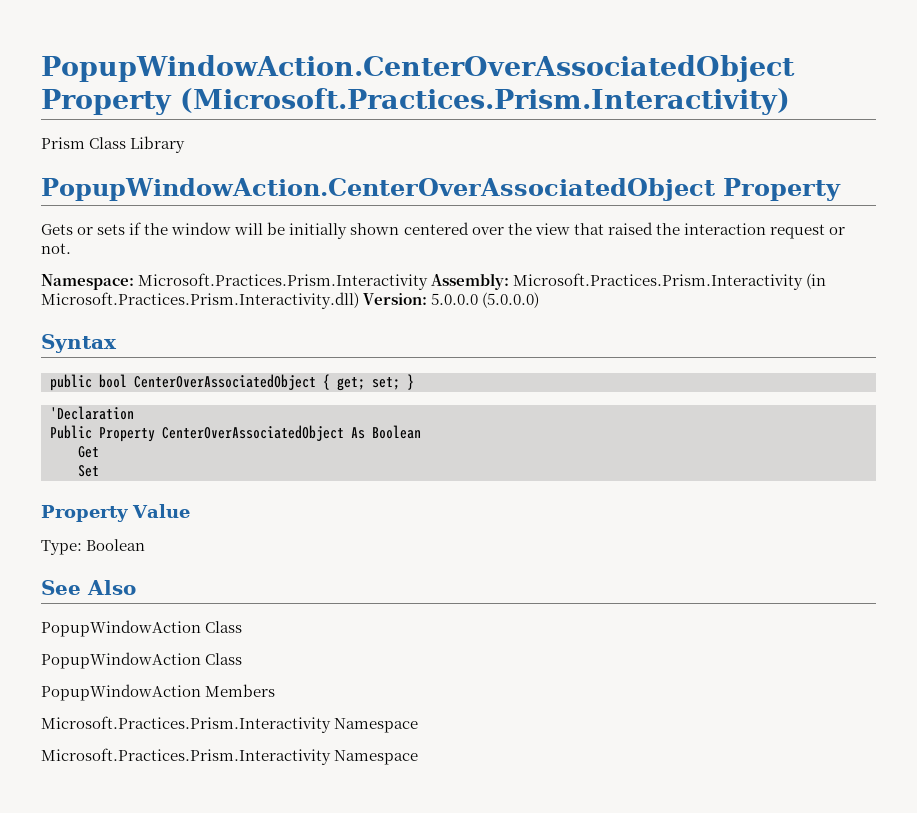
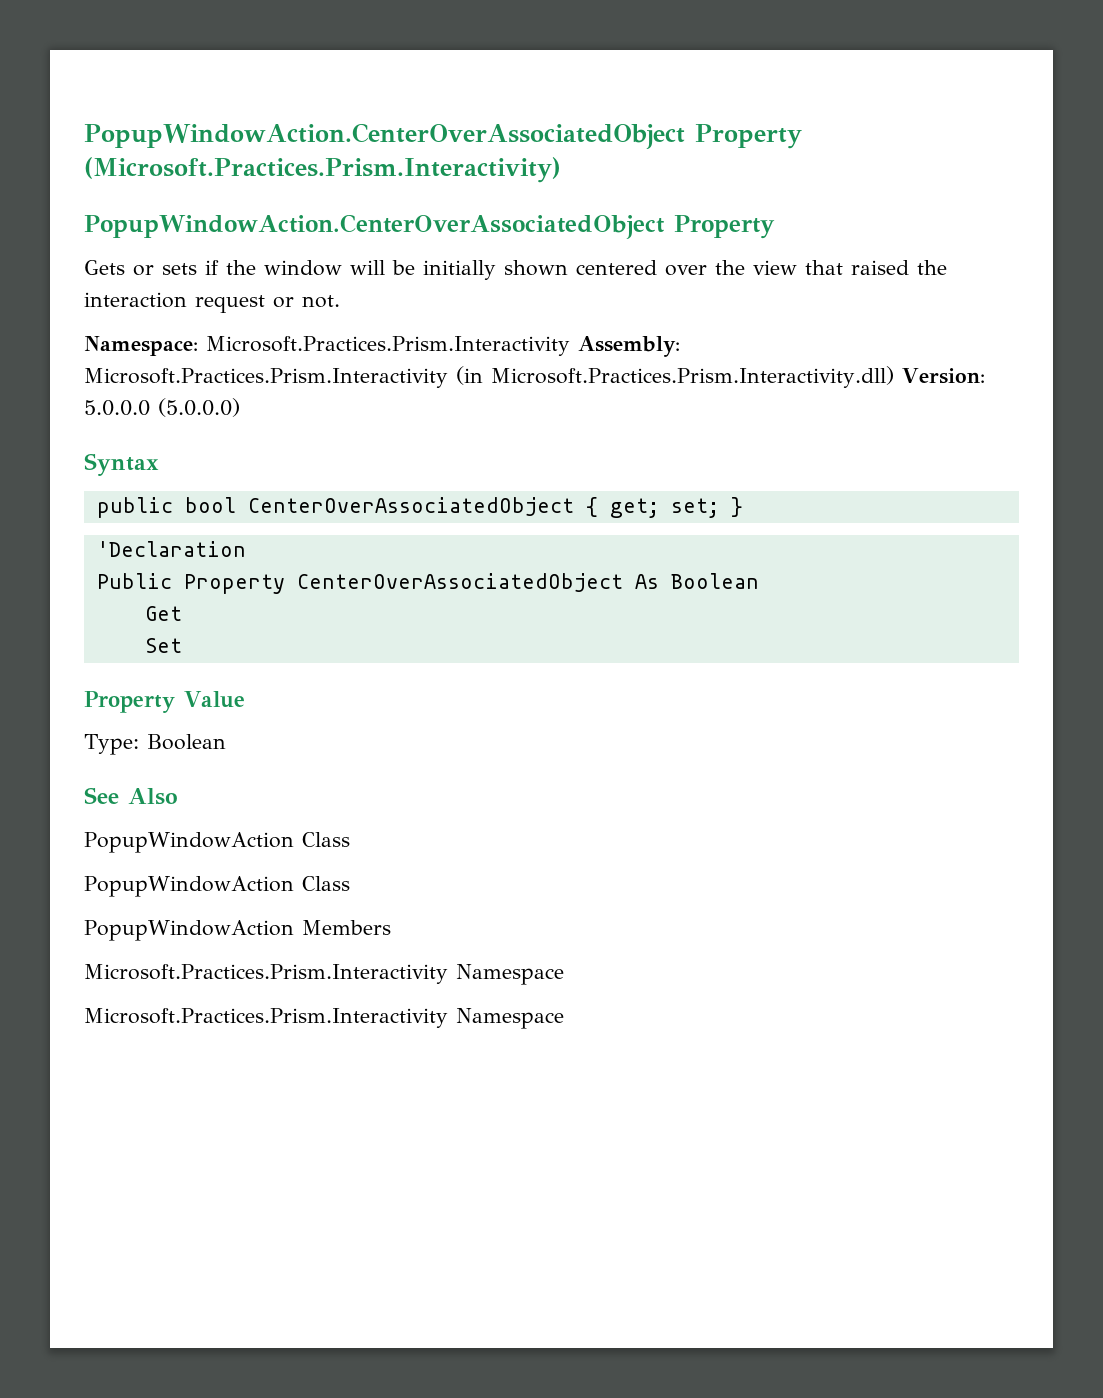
- Prism Class Library

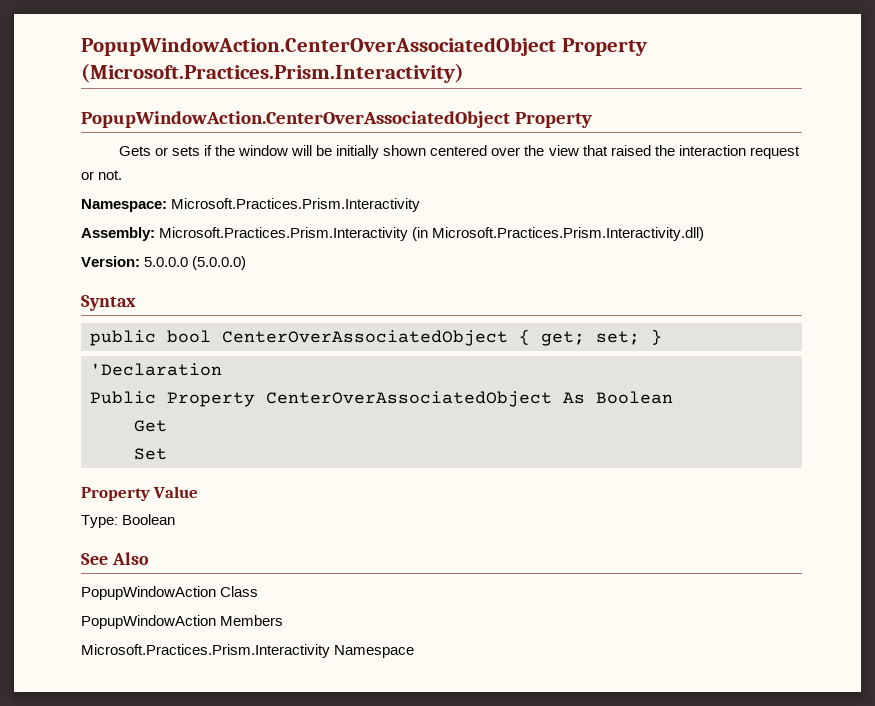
- Namespace: Microsoft.Practices.Prism.Interactivity Assembly: Microsoft.Practices.Prism.Interactivity (in Microsoft.Practices.Prism.Interactivity.dll) Version: 5.0.0.0 (5.0.0.0)
+ Namespace: Microsoft.Practices.Prism.Interactivity
+ Assembly: Microsoft.Practices.Prism.Interactivity (in Microsoft.Practices.Prism.Interactivity.dll)
+ Version: 5.0.0.0 (5.0.0.0)
  See Also
- PopupWindowAction Class
  PopupWindowAction Members
- Microsoft.Practices.Prism.Interactivity Namespace

